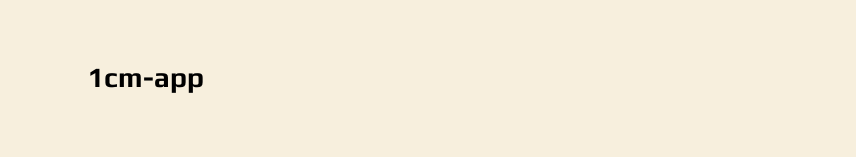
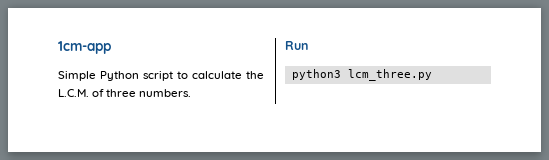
+ Simple Python script to calculate the L.C.M. of three numbers.
+ Run
+ python3 lcm_three.py

